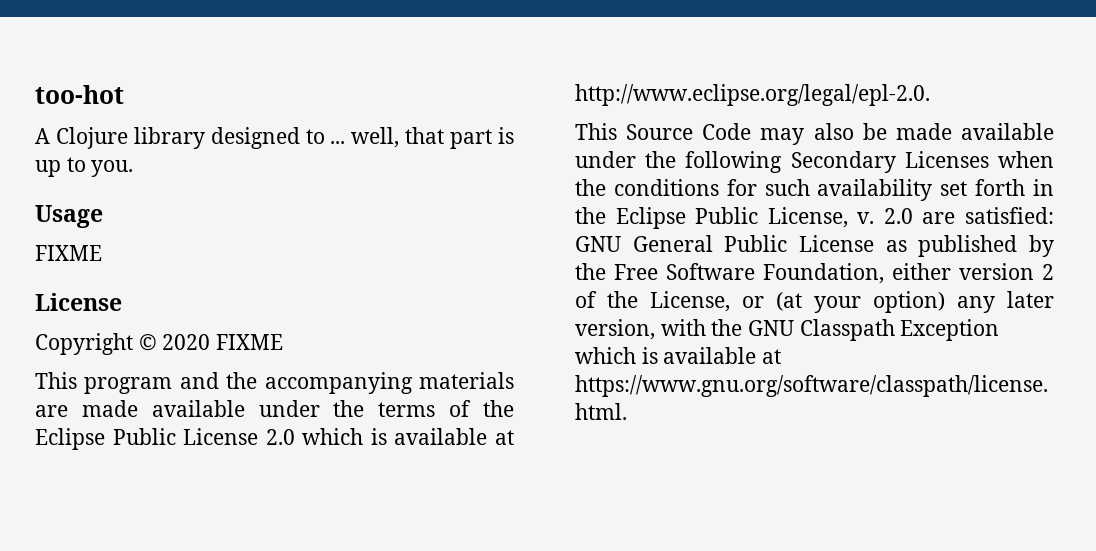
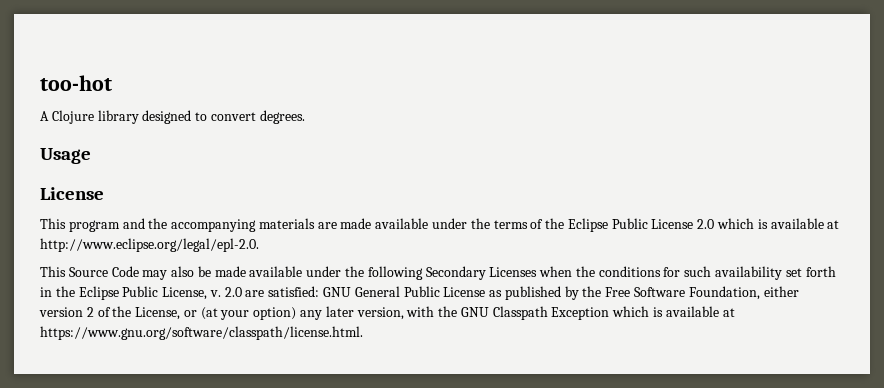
- A Clojure library designed to ... well, that part is up to you.
+ A Clojure library designed to convert degrees.
  Usage
- FIXME
  License
- Copyright © 2020 FIXME

